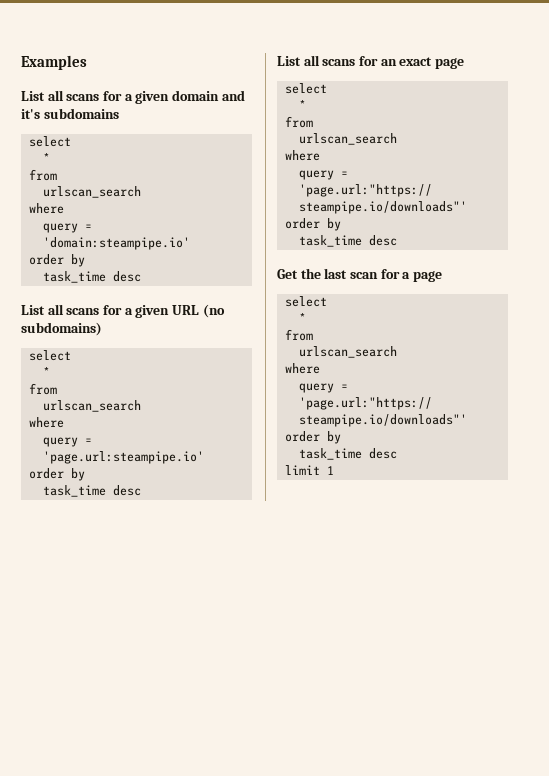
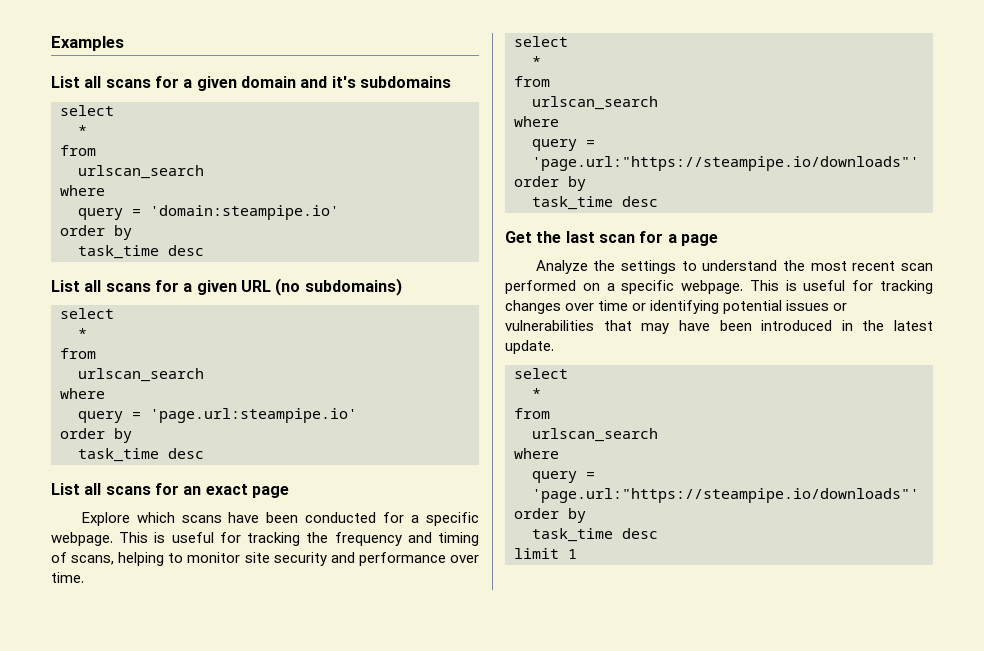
+ Explore which scans have been conducted for a specific webpage. This is useful for tracking the frequency and timing of scans, helping to monitor site security and performance over time.
+ Analyze the settings to understand the most recent scan performed on a specific webpage. This is useful for tracking changes over time or identifying potential issues or vulnerabilities that may have been introduced in the latest update.

